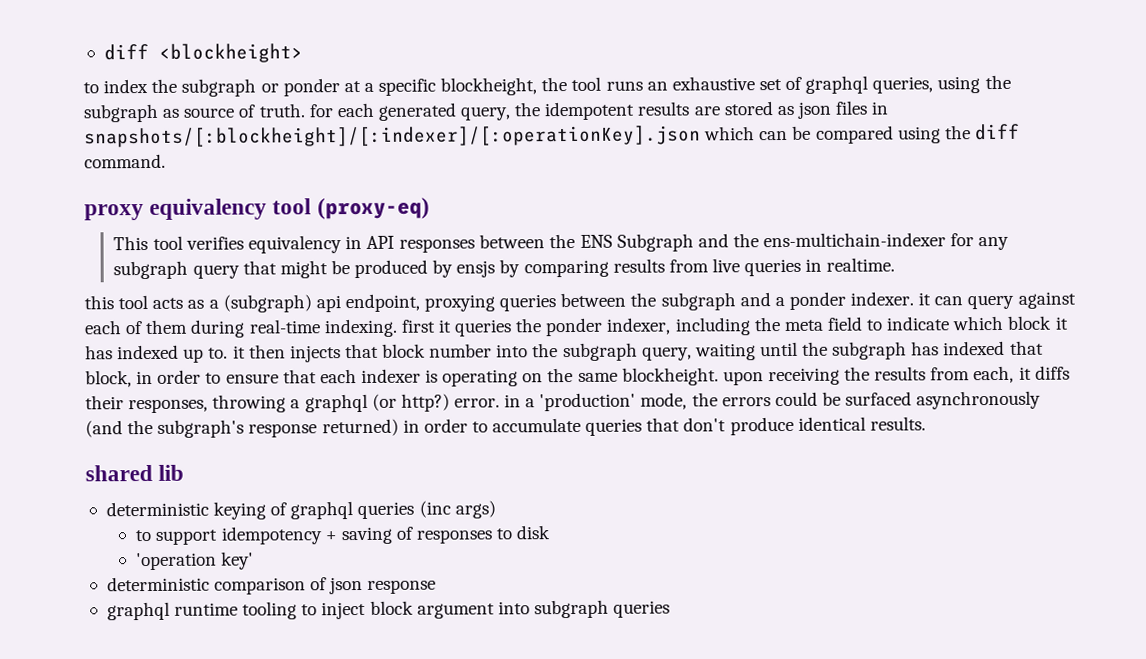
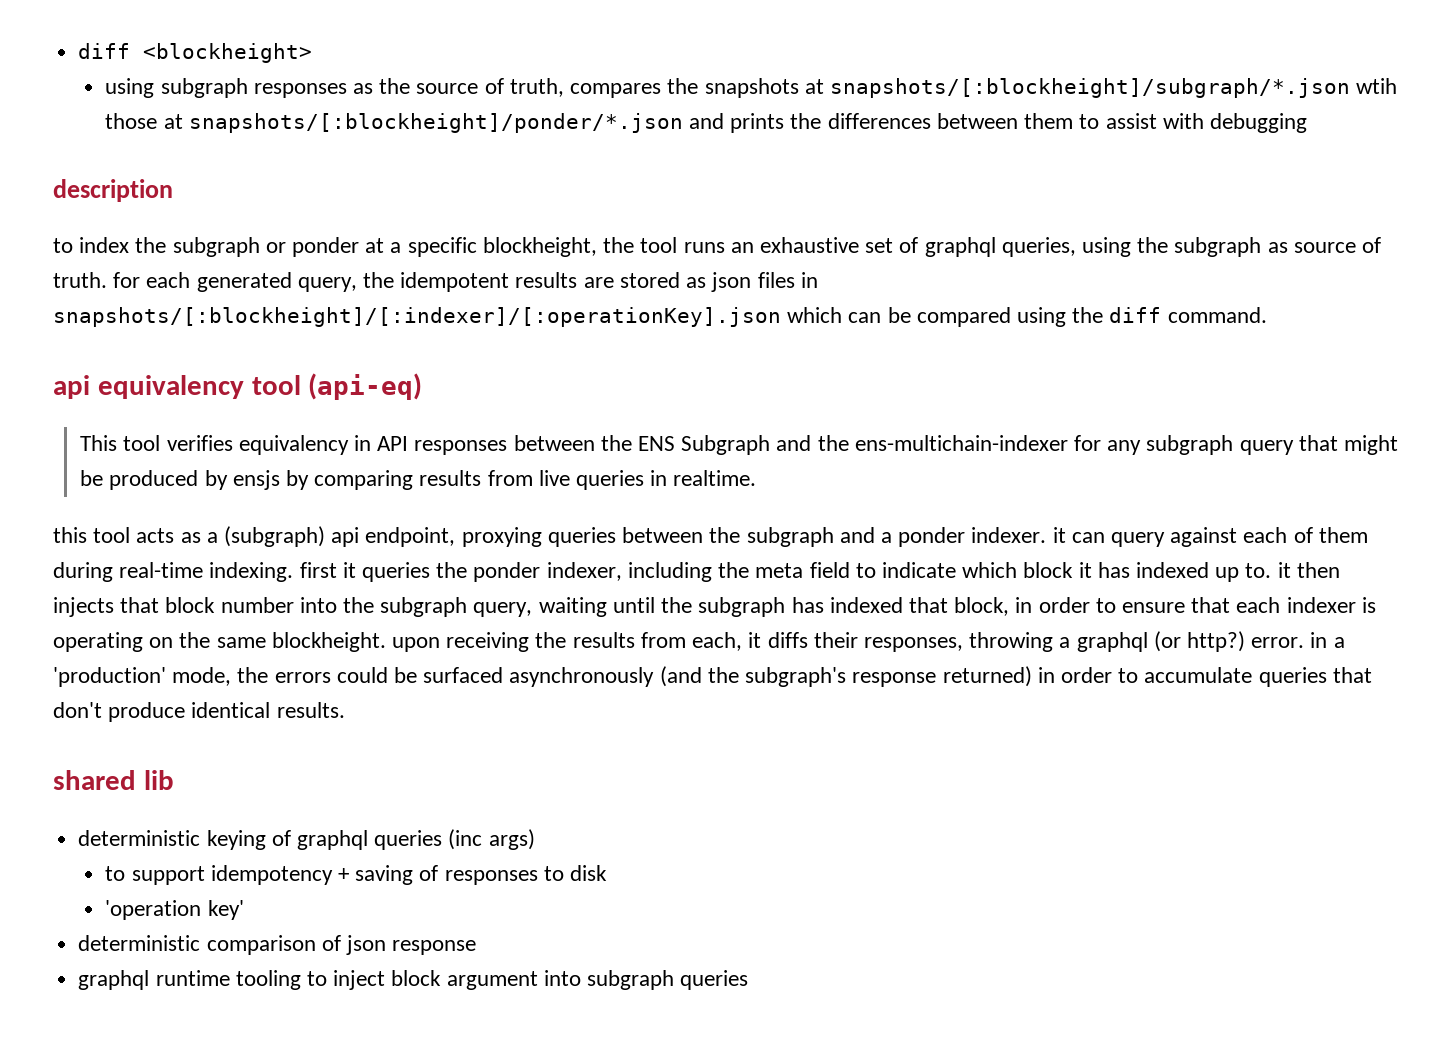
+ using subgraph responses as the source of truth, compares the snapshots at snapshots/[:blockheight]/subgraph/*.json wtih those at snapshots/[:blockheight]/ponder/*.json and prints the differences between them to assist with debugging
+ description
- proxy equivalency tool (proxy-eq)
+ api equivalency tool (api-eq)

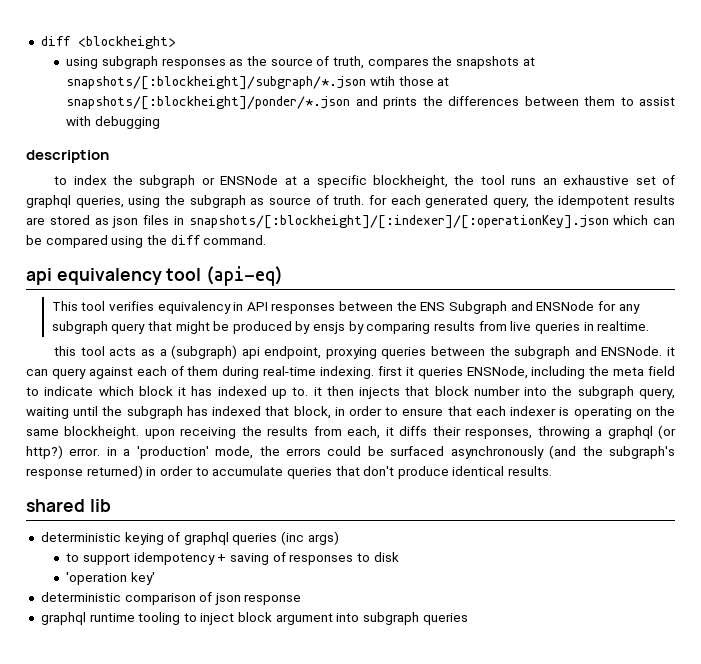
- to index the subgraph or ponder at a specific blockheight, the tool runs an exhaustive set of graphql queries, using the subgraph as source of truth. for each generated query, the idempotent results are stored as json files in snapshots/[:blockheight]/[:indexer]/[:operationKey].json which can be compared using the diff command.
+ to index the subgraph or ENSNode at a specific blockheight, the tool runs an exhaustive set of graphql queries, using the subgraph as source of truth. for each generated query, the idempotent results are stored as json files in snapshots/[:blockheight]/[:indexer]/[:operationKey].json which can be compared using the diff command.
- This tool verifies equivalency in API responses between the ENS Subgraph and the ens-multichain-indexer for any subgraph query that might be produced by ensjs by comparing results from live queries in realtime.
+ This tool verifies equivalency in API responses between the ENS Subgraph and ENSNode for any subgraph query that might be produced by ensjs by comparing results from live queries in realtime.
- this tool acts as a (subgraph) api endpoint, proxying queries between the subgraph and a ponder indexer. it can query against each of them during real-time indexing. first it queries the ponder indexer, including the meta field to indicate which block it has indexed up to. it then injects that block number into the subgraph query, waiting until the subgraph has indexed that block, in order to ensure that each indexer is operating on the same blockheight. upon receiving the results from each, it diffs their responses, throwing a graphql (or http?) error. in a 'production' mode, the errors could be surfaced asynchronously (and the subgraph's response returned) in order to accumulate queries that don't produce identical results.
+ this tool acts as a (subgraph) api endpoint, proxying queries between the subgraph and ENSNode. it can query against each of them during real-time indexing. first it queries ENSNode, including the meta field to indicate which block it has indexed up to. it then injects that block number into the subgraph query, waiting until the subgraph has indexed that block, in order to ensure that each indexer is operating on the same blockheight. upon receiving the results from each, it diffs their responses, throwing a graphql (or http?) error. in a 'production' mode, the errors could be surfaced asynchronously (and the subgraph's response returned) in order to accumulate queries that don't produce identical results.

